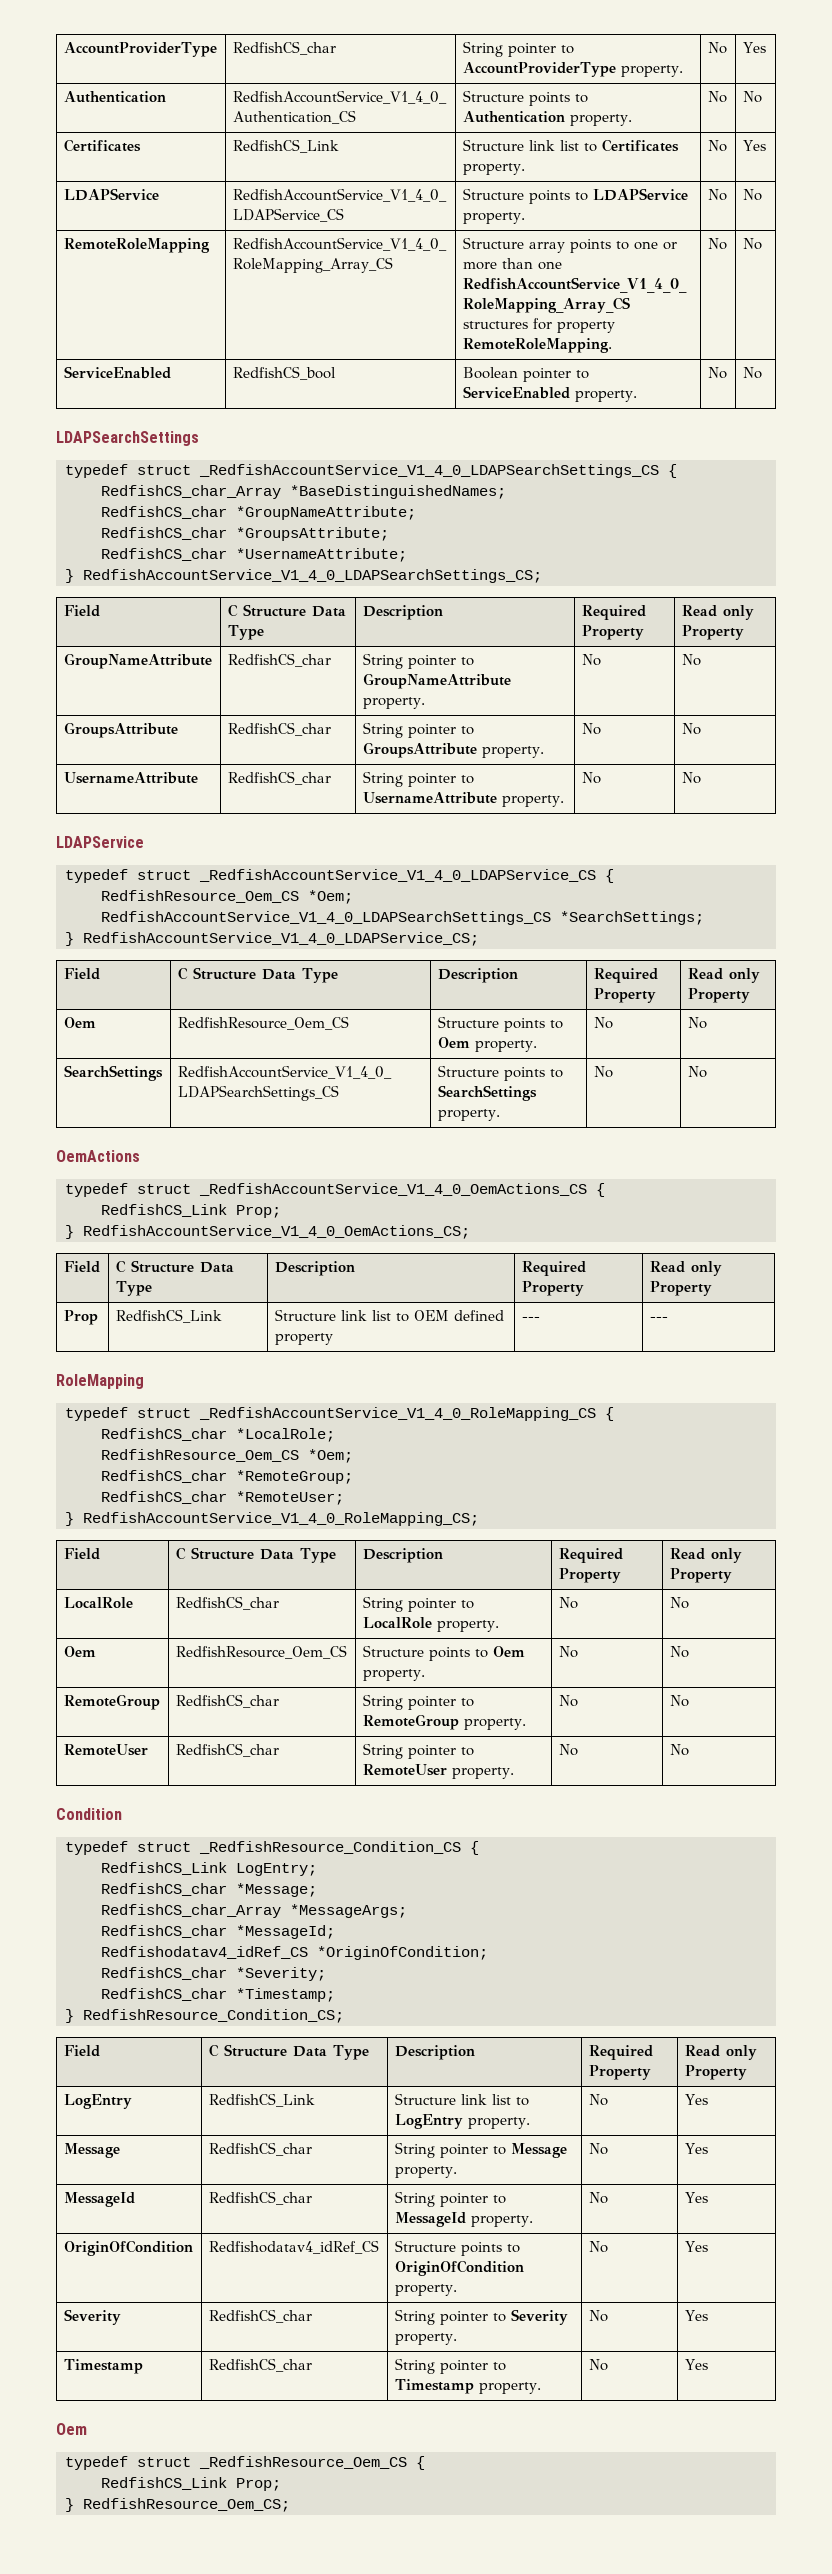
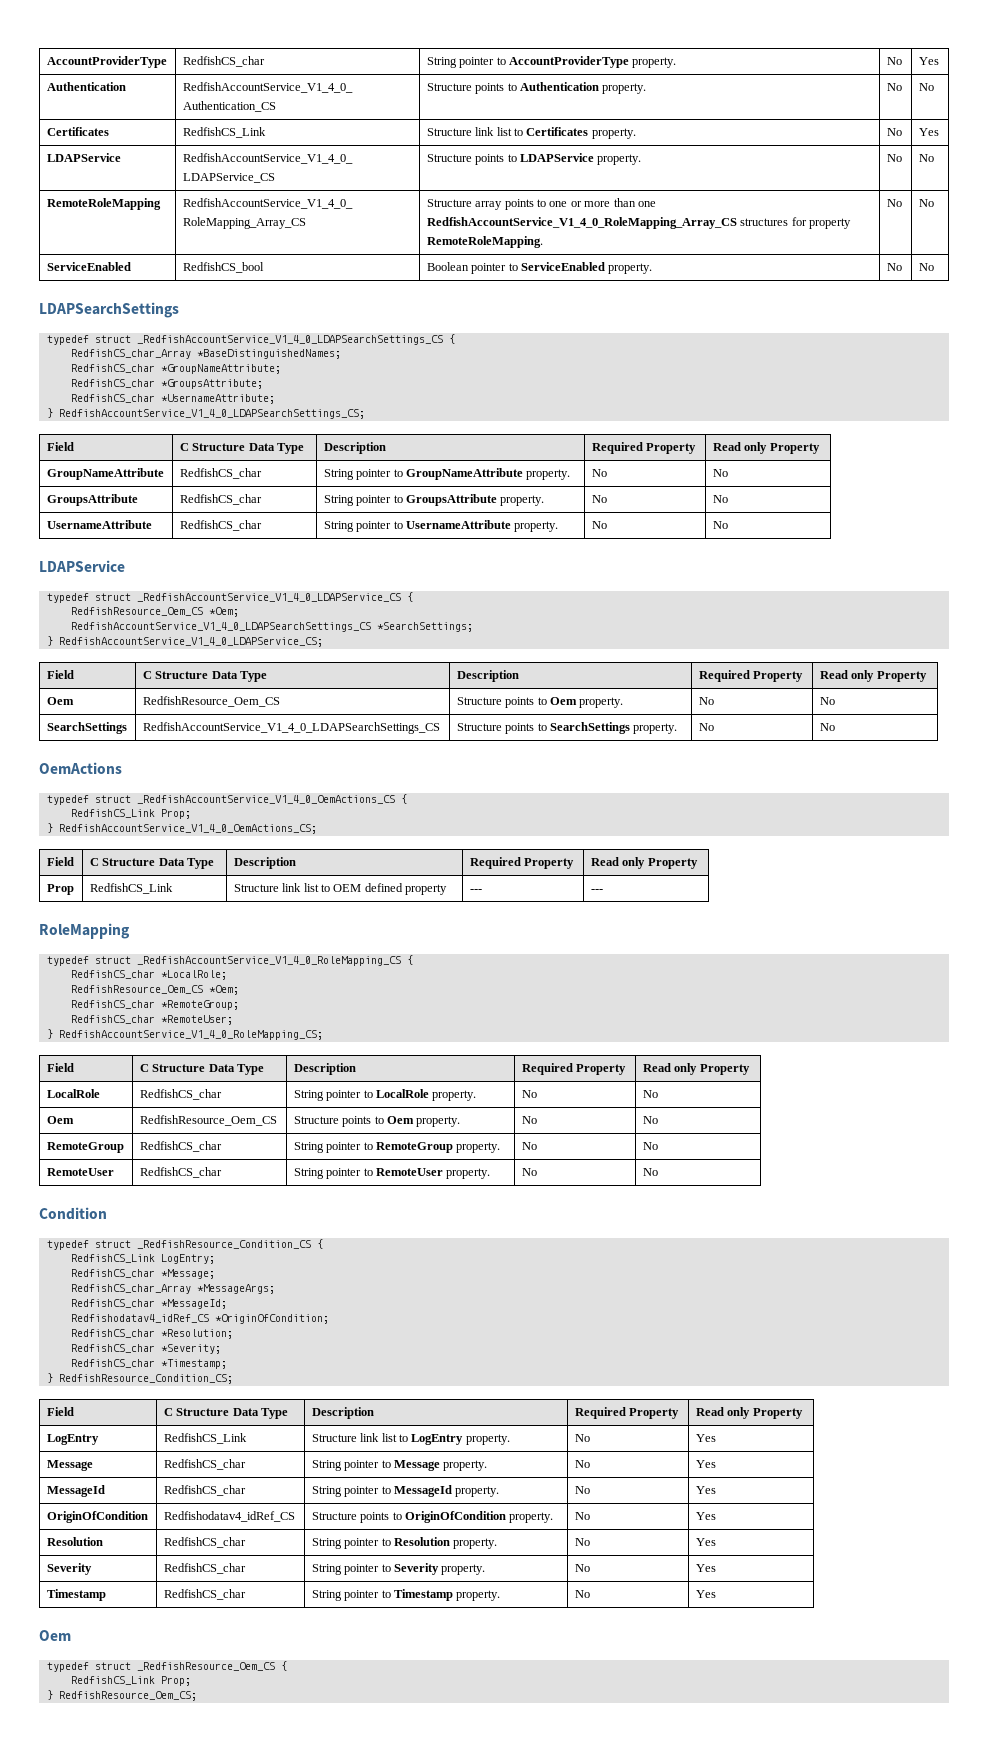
+ RedfishCS_char *Resolution;
+ Resolution | RedfishCS_char | String pointer to Resolution property. | No | Yes

